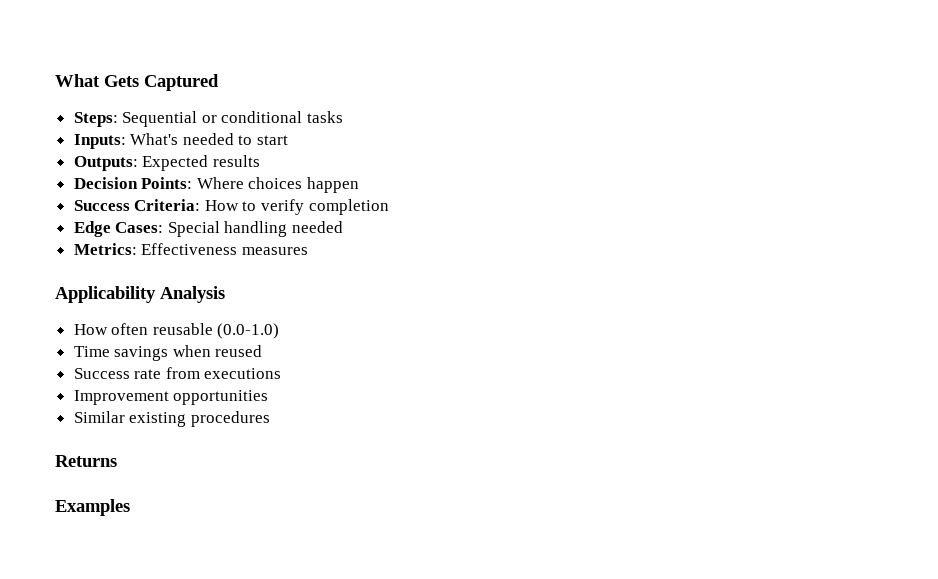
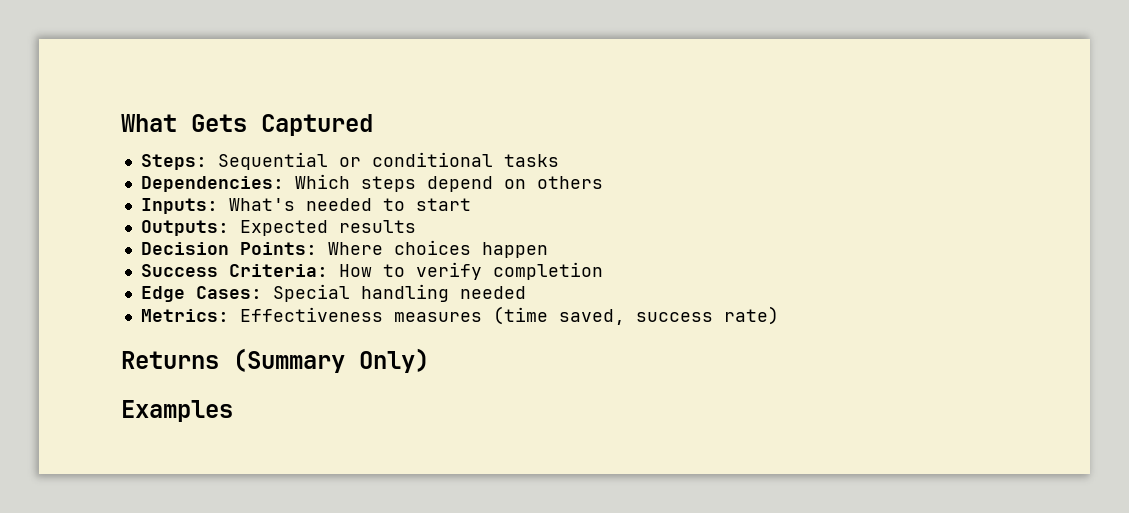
+ Dependencies: Which steps depend on others
- Metrics: Effectiveness measures
- Applicability Analysis
- How often reusable (0.0-1.0)
- Time savings when reused
- Success rate from executions
- Improvement opportunities
- Similar existing procedures
+ Metrics: Effectiveness measures (time saved, success rate)
- Returns
+ Returns (Summary Only)

